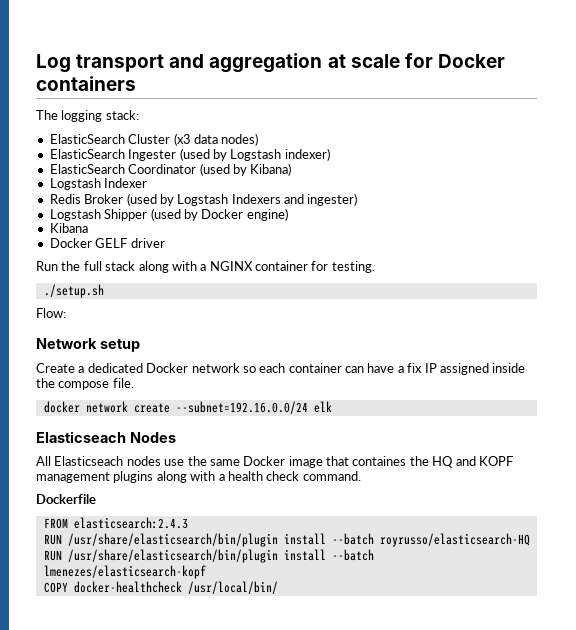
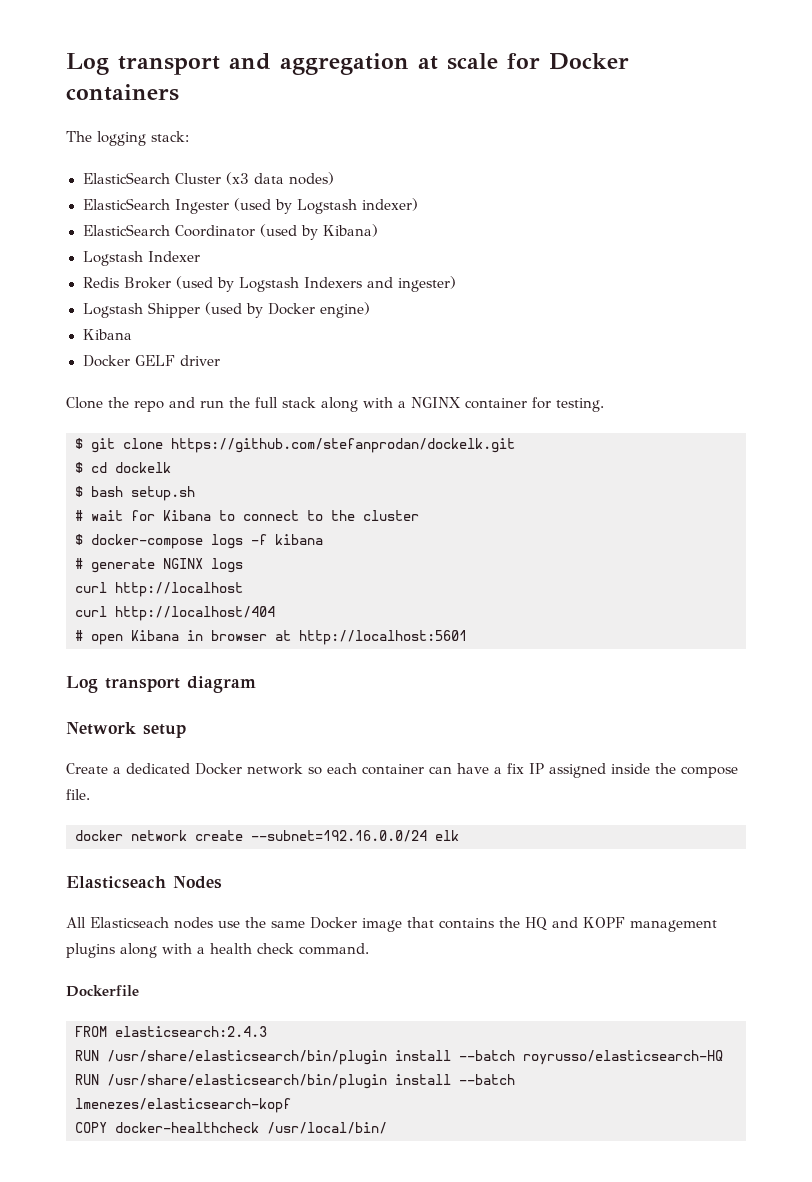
- Run the full stack along with a NGINX container for testing.
+ Clone the repo and run the full stack along with a NGINX container for testing.
- ./setup.sh
- Flow:
+ $ git clone https://github.com/stefanprodan/dockelk.git
+ $ cd dockelk
+ $ bash setup.sh
+ # wait for Kibana to connect to the cluster
+ $ docker-compose logs -f kibana
+ # generate NGINX logs
+ curl http://localhost
+ curl http://localhost/404
+ # open Kibana in browser at http://localhost:5601
+ Log transport diagram
- All Elasticseach nodes use the same Docker image that containes the HQ and KOPF management plugins along with a health check command.
+ All Elasticseach nodes use the same Docker image that contains the HQ and KOPF management plugins along with a health check command.

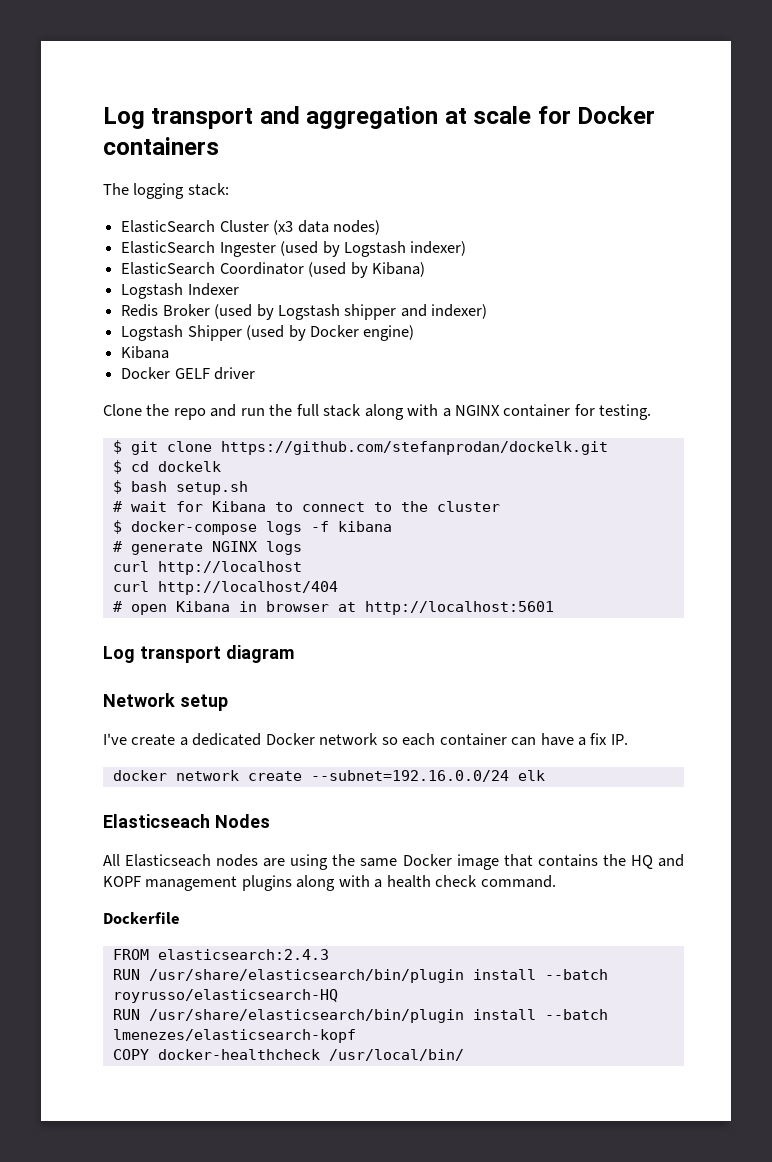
- Redis Broker (used by Logstash Indexers and ingester)
+ Redis Broker (used by Logstash shipper and indexer)
- Create a dedicated Docker network so each container can have a fix IP assigned inside the compose file.
+ I've create a dedicated Docker network so each container can have a fix IP.
- All Elasticseach nodes use the same Docker image that contains the HQ and KOPF management plugins along with a health check command.
+ All Elasticseach nodes are using the same Docker image that contains the HQ and KOPF management plugins along with a health check command.

